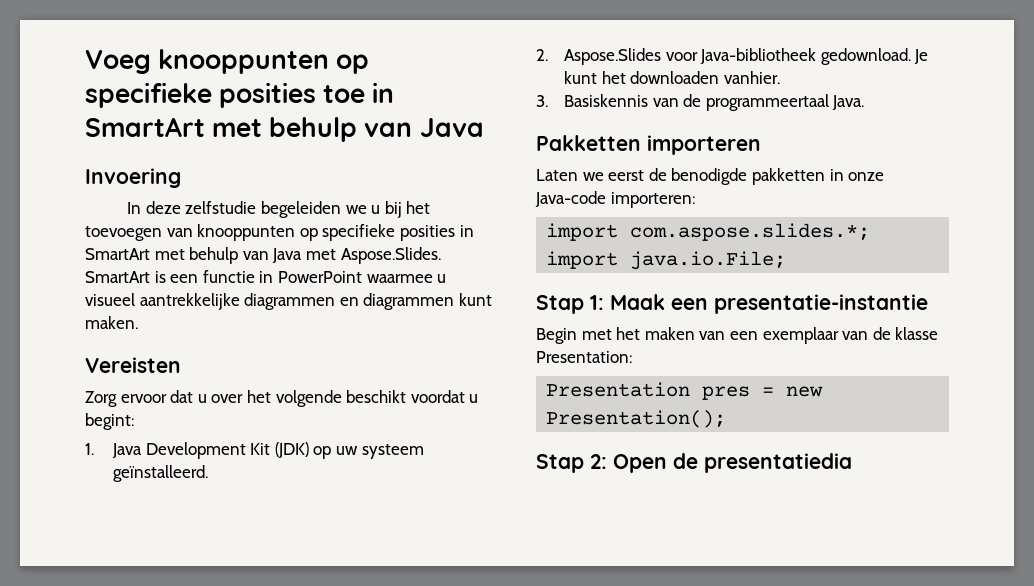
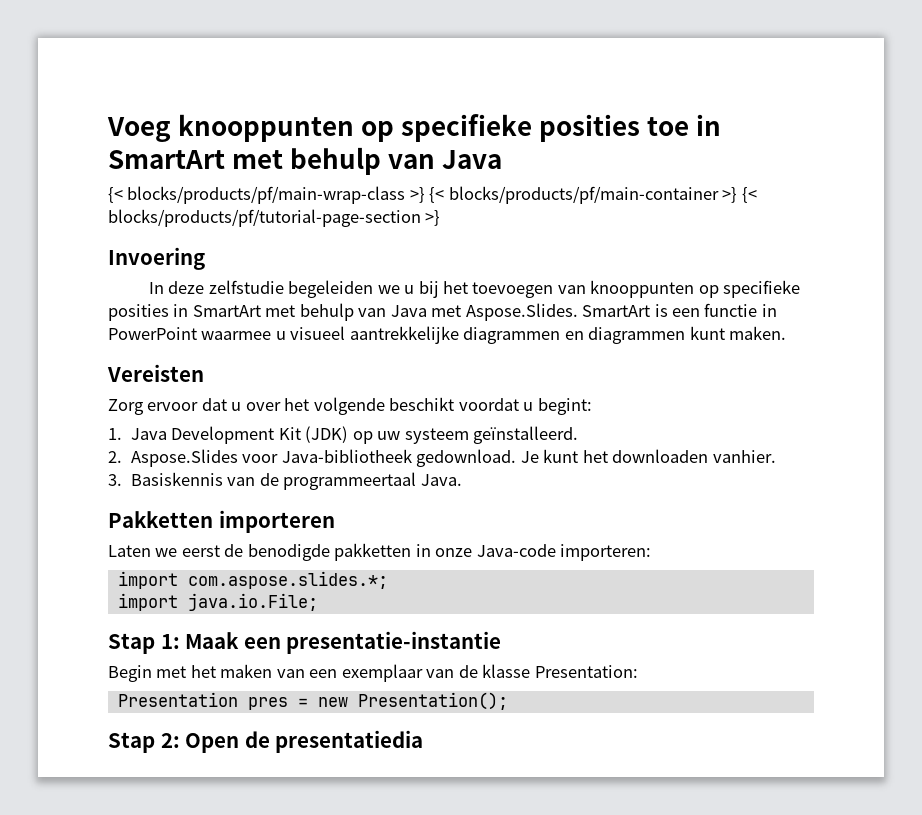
+ {< blocks/products/pf/main-wrap-class >} {< blocks/products/pf/main-container >} {< blocks/products/pf/tutorial-page-section >}

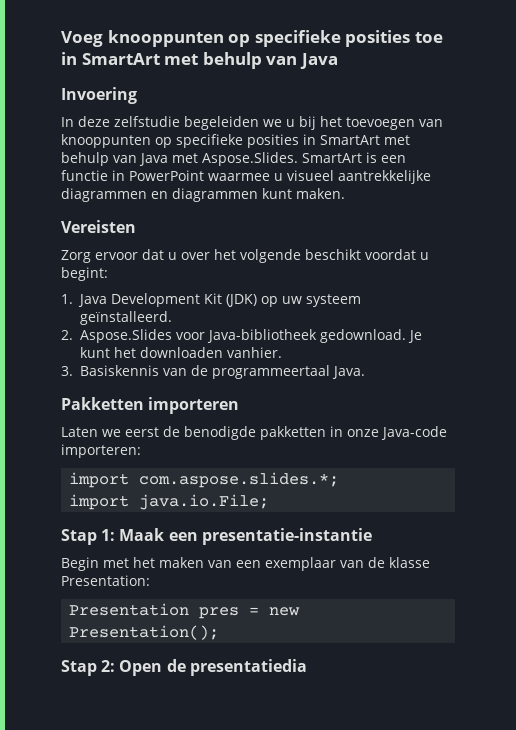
- {< blocks/products/pf/main-wrap-class >} {< blocks/products/pf/main-container >} {< blocks/products/pf/tutorial-page-section >}

